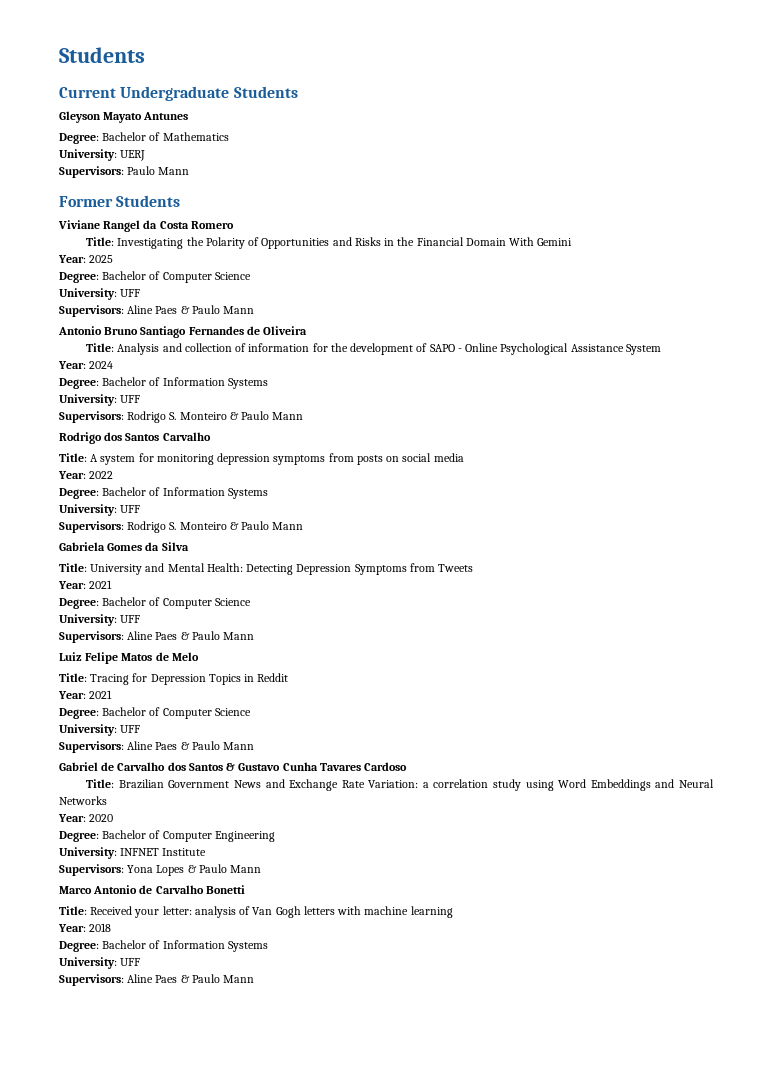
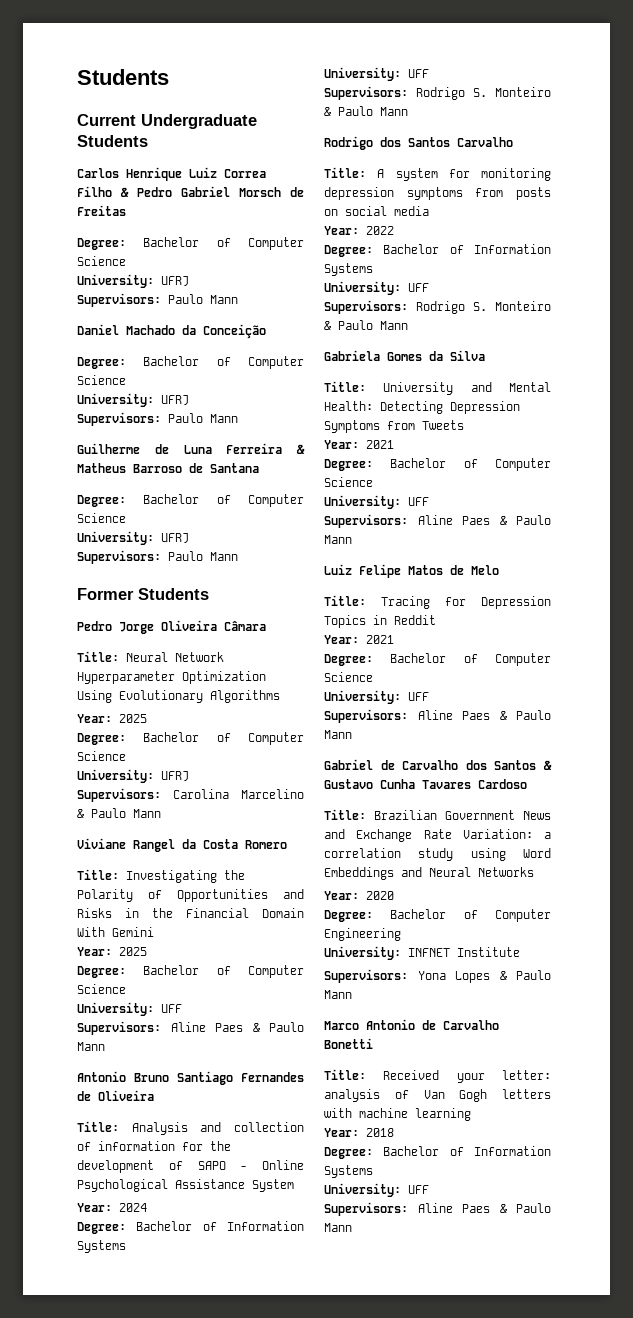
- Gleyson Mayato Antunes
- Degree: Bachelor of Mathematics
- University: UERJ
+ Carlos Henrique Luiz Correa Filho & Pedro Gabriel Morsch de Freitas
+ Degree: Bachelor of Computer Science
+ University: UFRJ
+ Supervisors: Paulo Mann
+ Daniel Machado da Conceição
+ Degree: Bachelor of Computer Science
+ University: UFRJ
+ Supervisors: Paulo Mann
+ Guilherme de Luna Ferreira & Matheus Barroso de Santana
+ Degree: Bachelor of Computer Science
+ University: UFRJ
+ Pedro Jorge Oliveira Câmara
+ Title: Neural Network Hyperparameter Optimization Using Evolutionary Algorithms
+ Year: 2025
+ Degree: Bachelor of Computer Science
+ University: UFRJ
+ Supervisors: Carolina Marcelino & Paulo Mann

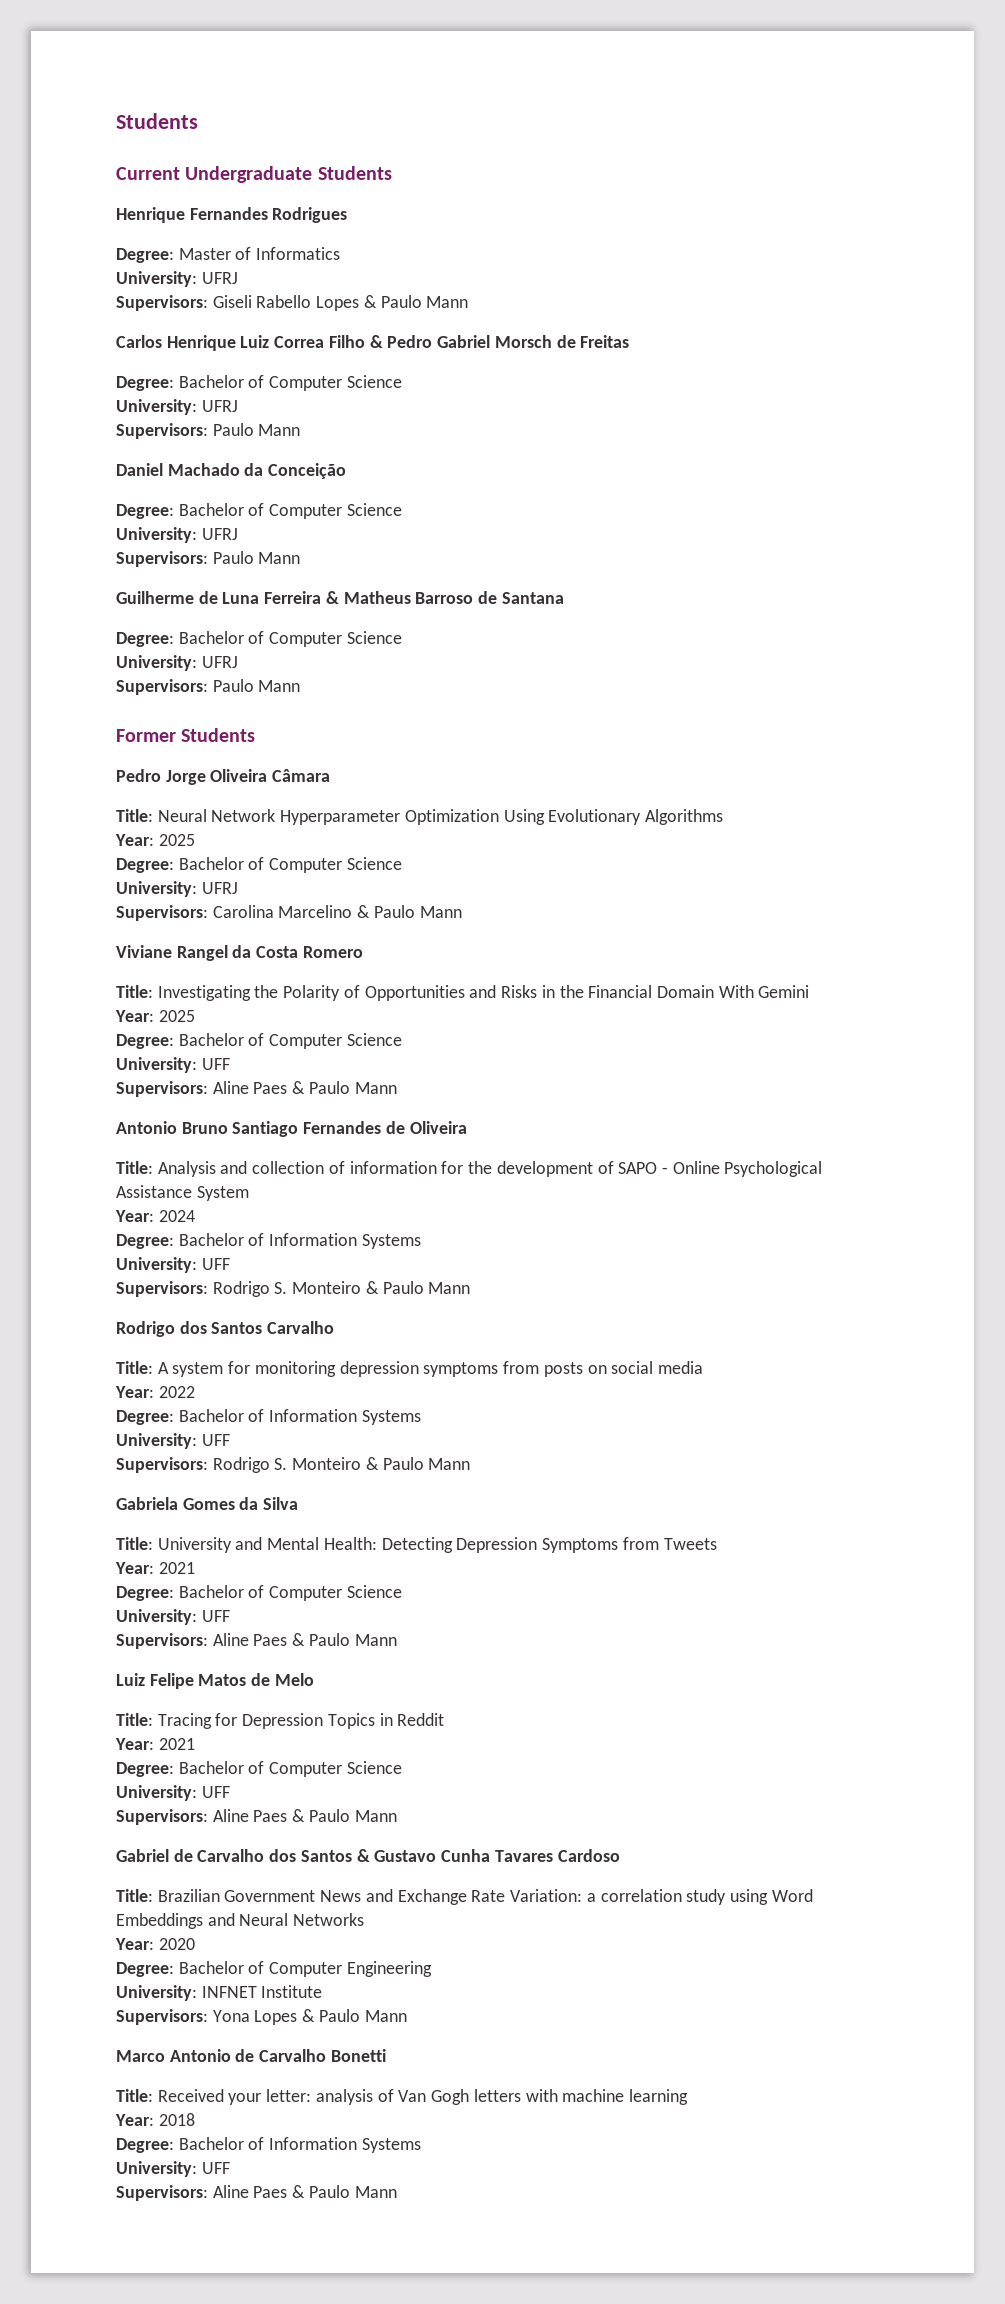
+ Henrique Fernandes Rodrigues
+ Degree: Master of Informatics
+ University: UFRJ
+ Supervisors: Giseli Rabello Lopes & Paulo Mann

